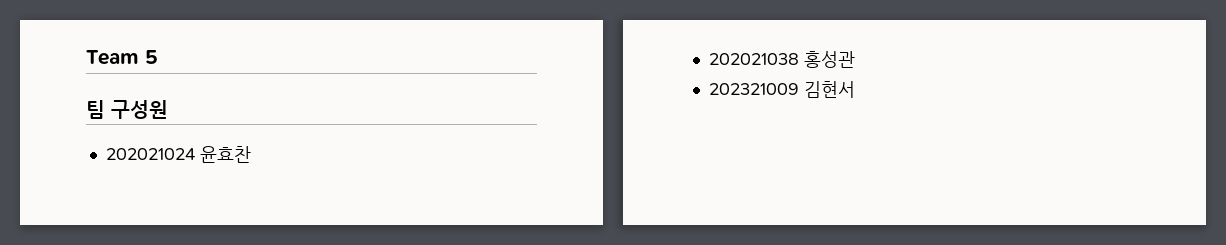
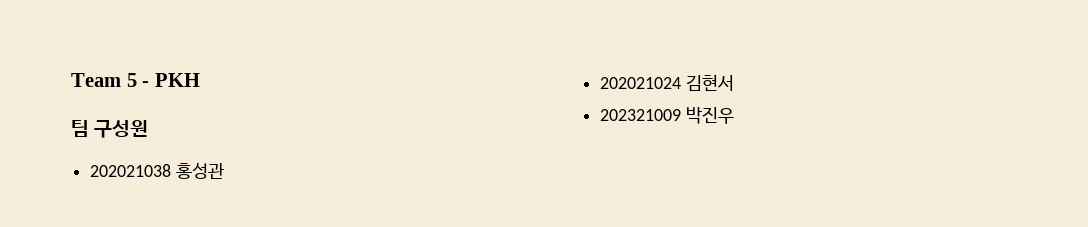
- Team 5
+ Team 5 - PKH
- 202021024 윤효찬
+ 202021024 김현서
- 202321009 김현서
+ 202321009 박진우

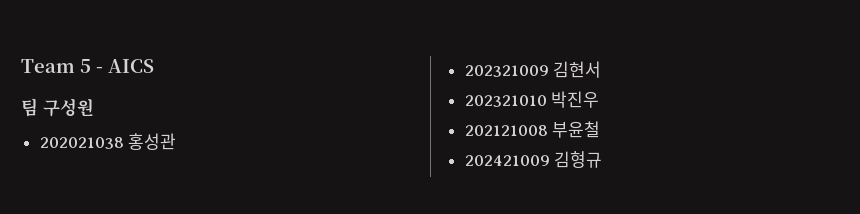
- Team 5 - PKH
+ Team 5 - AICS
- 202021024 김현서
+ 202321009 김현서
- 202321009 박진우
+ 202321010 박진우
+ 202121008 부윤철
+ 202421009 김형규

